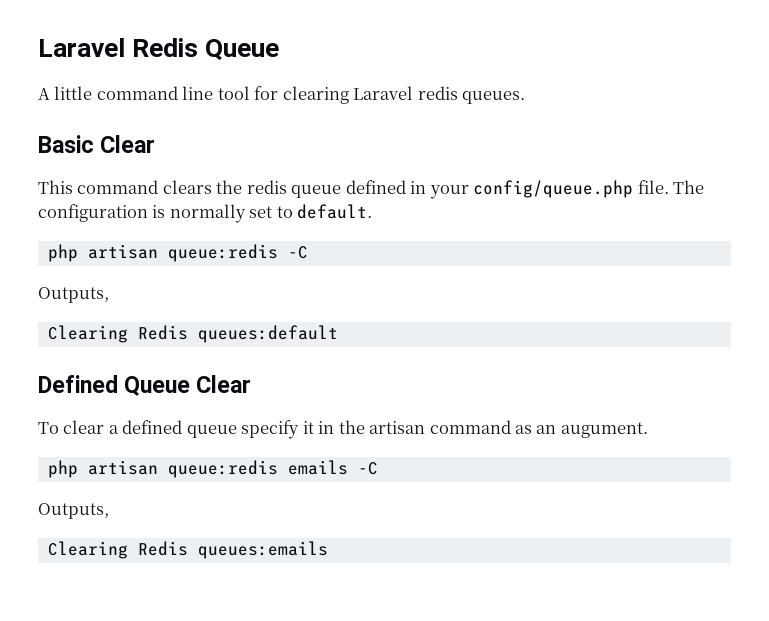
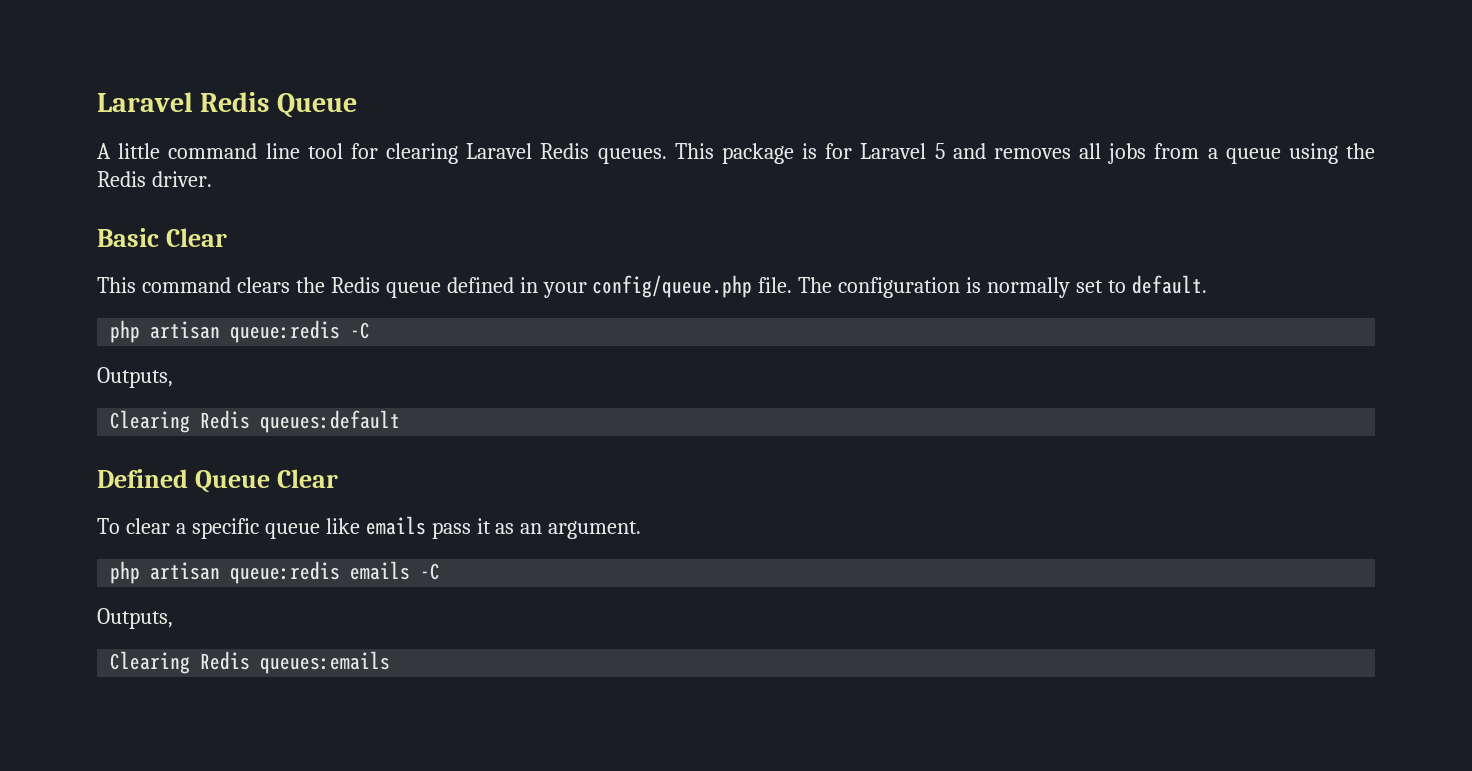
- A little command line tool for clearing Laravel redis queues.
+ A little command line tool for clearing Laravel Redis queues. This package is for Laravel 5 and removes all jobs from a queue using the Redis driver.
- This command clears the redis queue defined in your config/queue.php file.
+ This command clears the Redis queue defined in your config/queue.php file.
- To clear a defined queue specify it in the artisan command as an augument.
+ To clear a specific queue like emails pass it as an argument.

